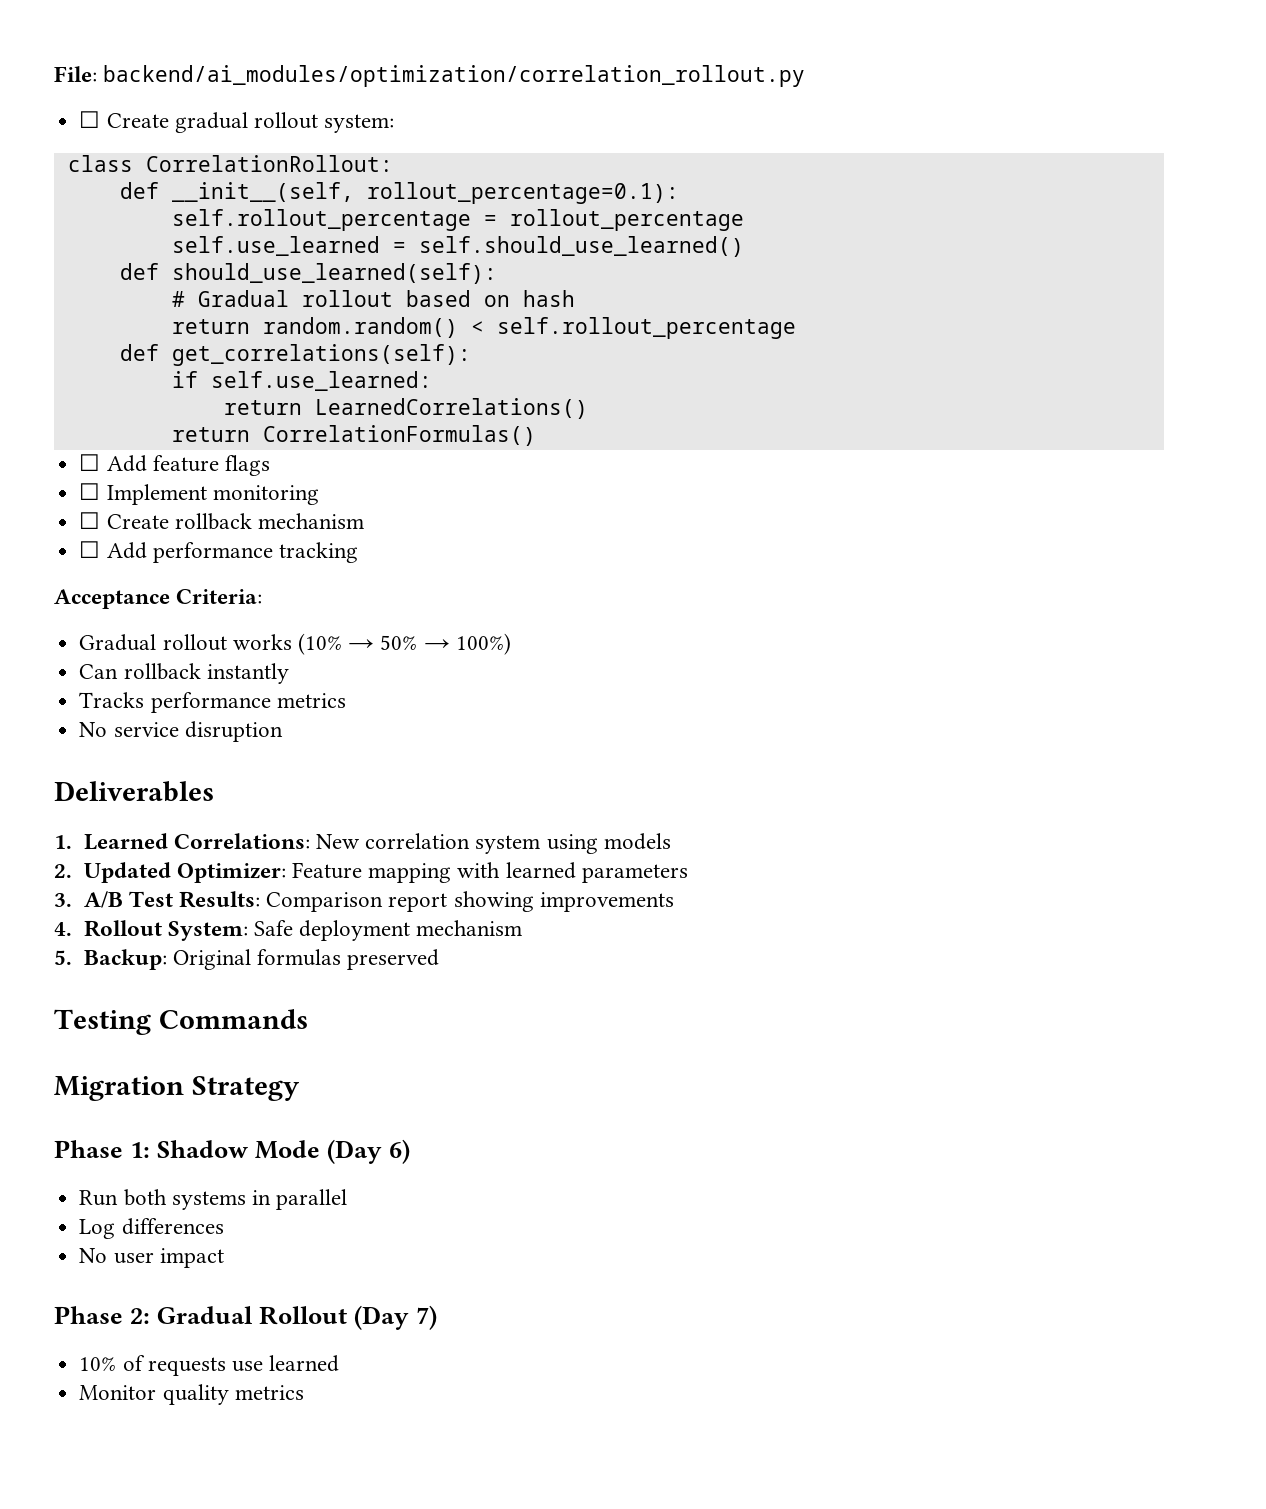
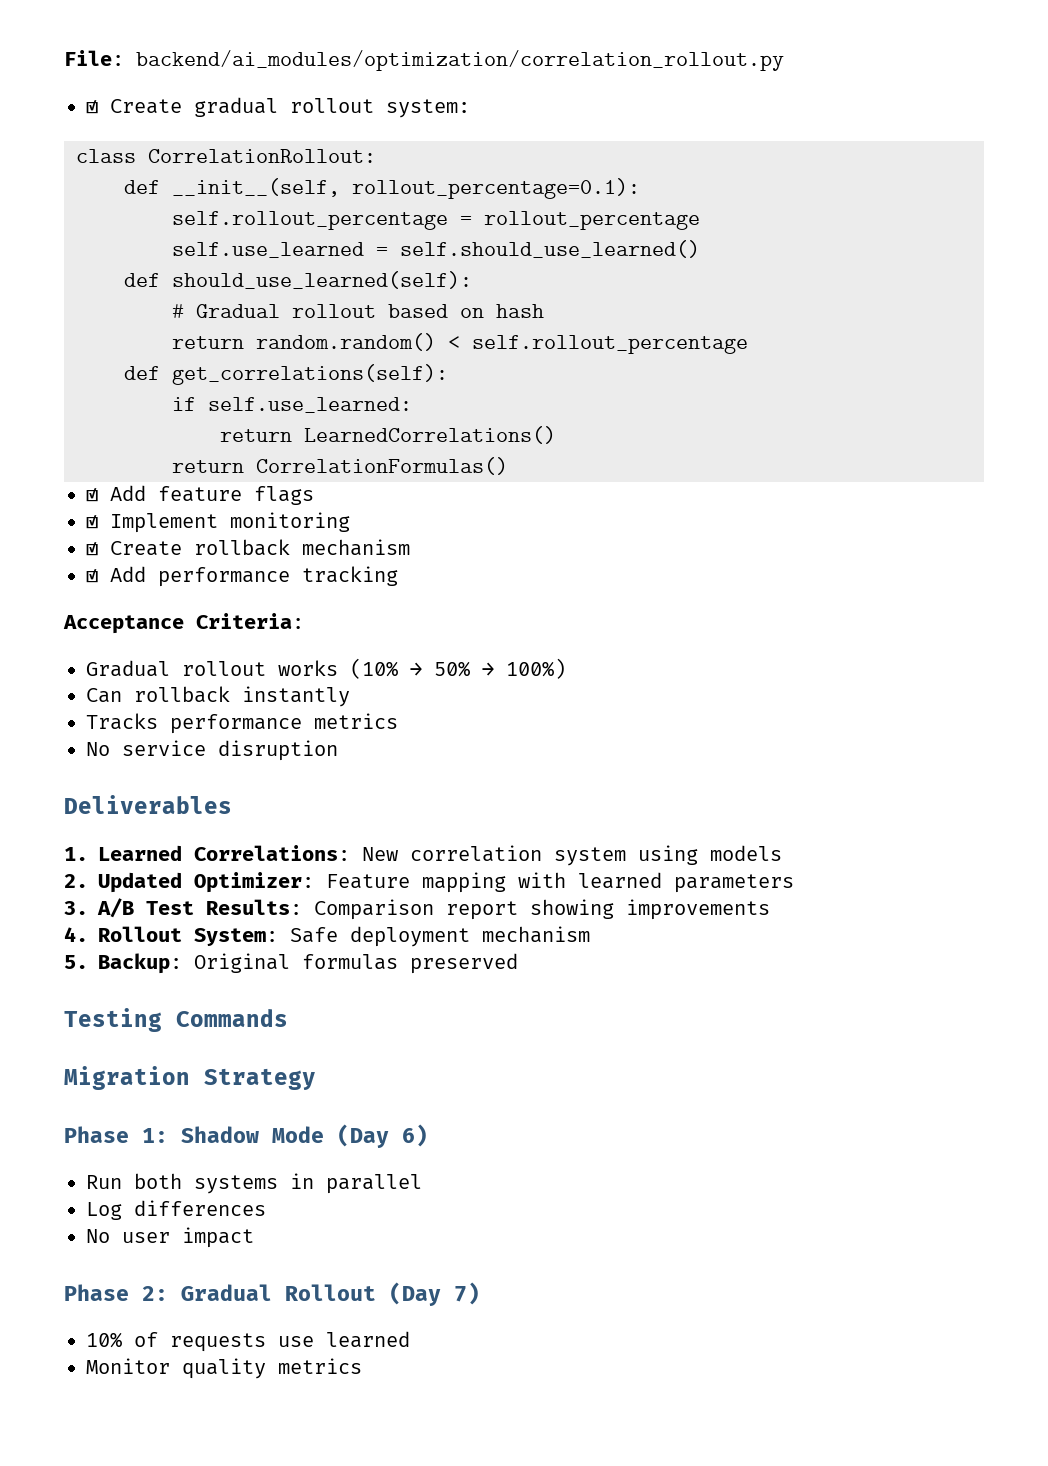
- ☐ Create gradual rollout system:
+ ☑ Create gradual rollout system:
- ☐ Add feature flags
+ ☑ Add feature flags
- ☐ Implement monitoring
+ ☑ Implement monitoring
- ☐ Create rollback mechanism
+ ☑ Create rollback mechanism
- ☐ Add performance tracking
+ ☑ Add performance tracking

